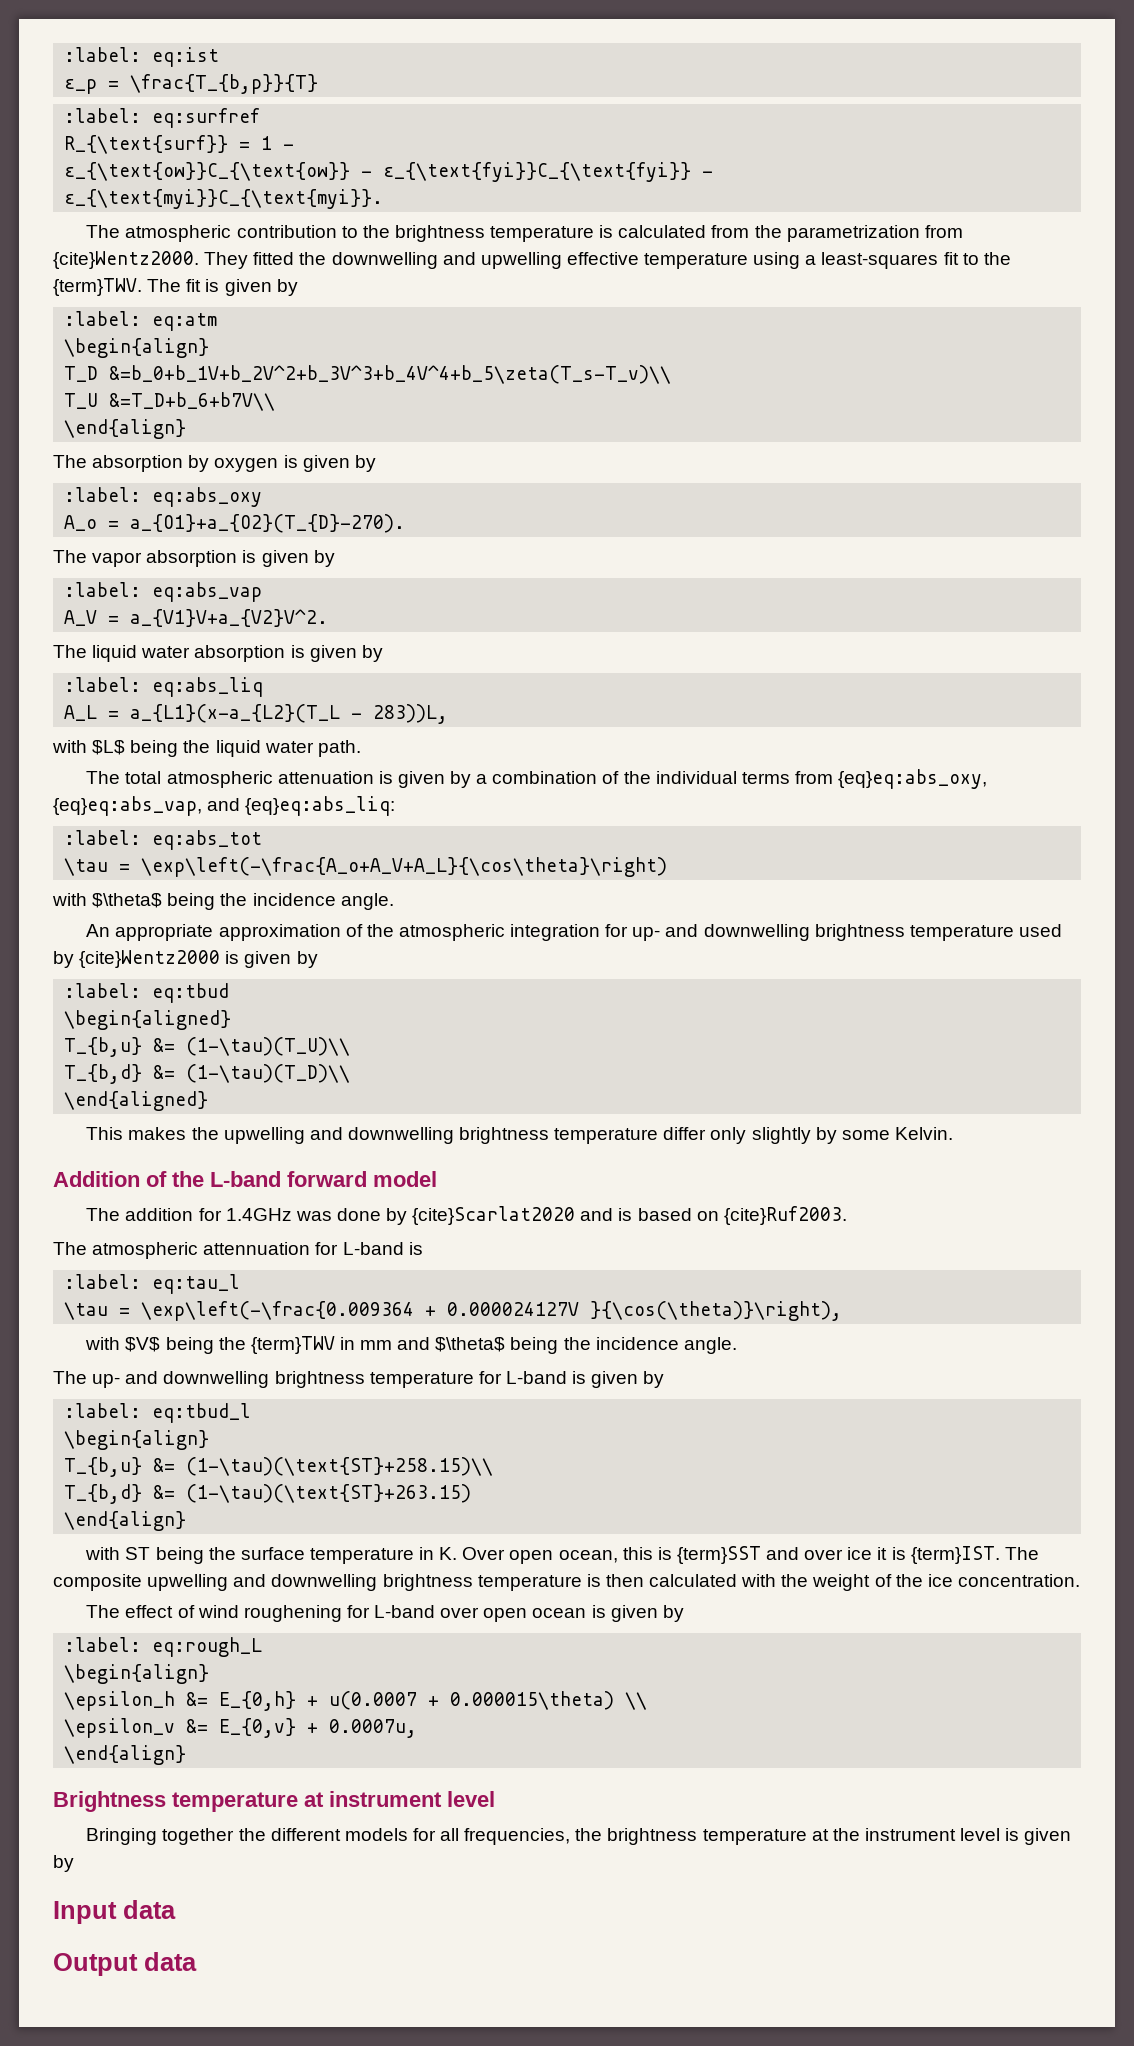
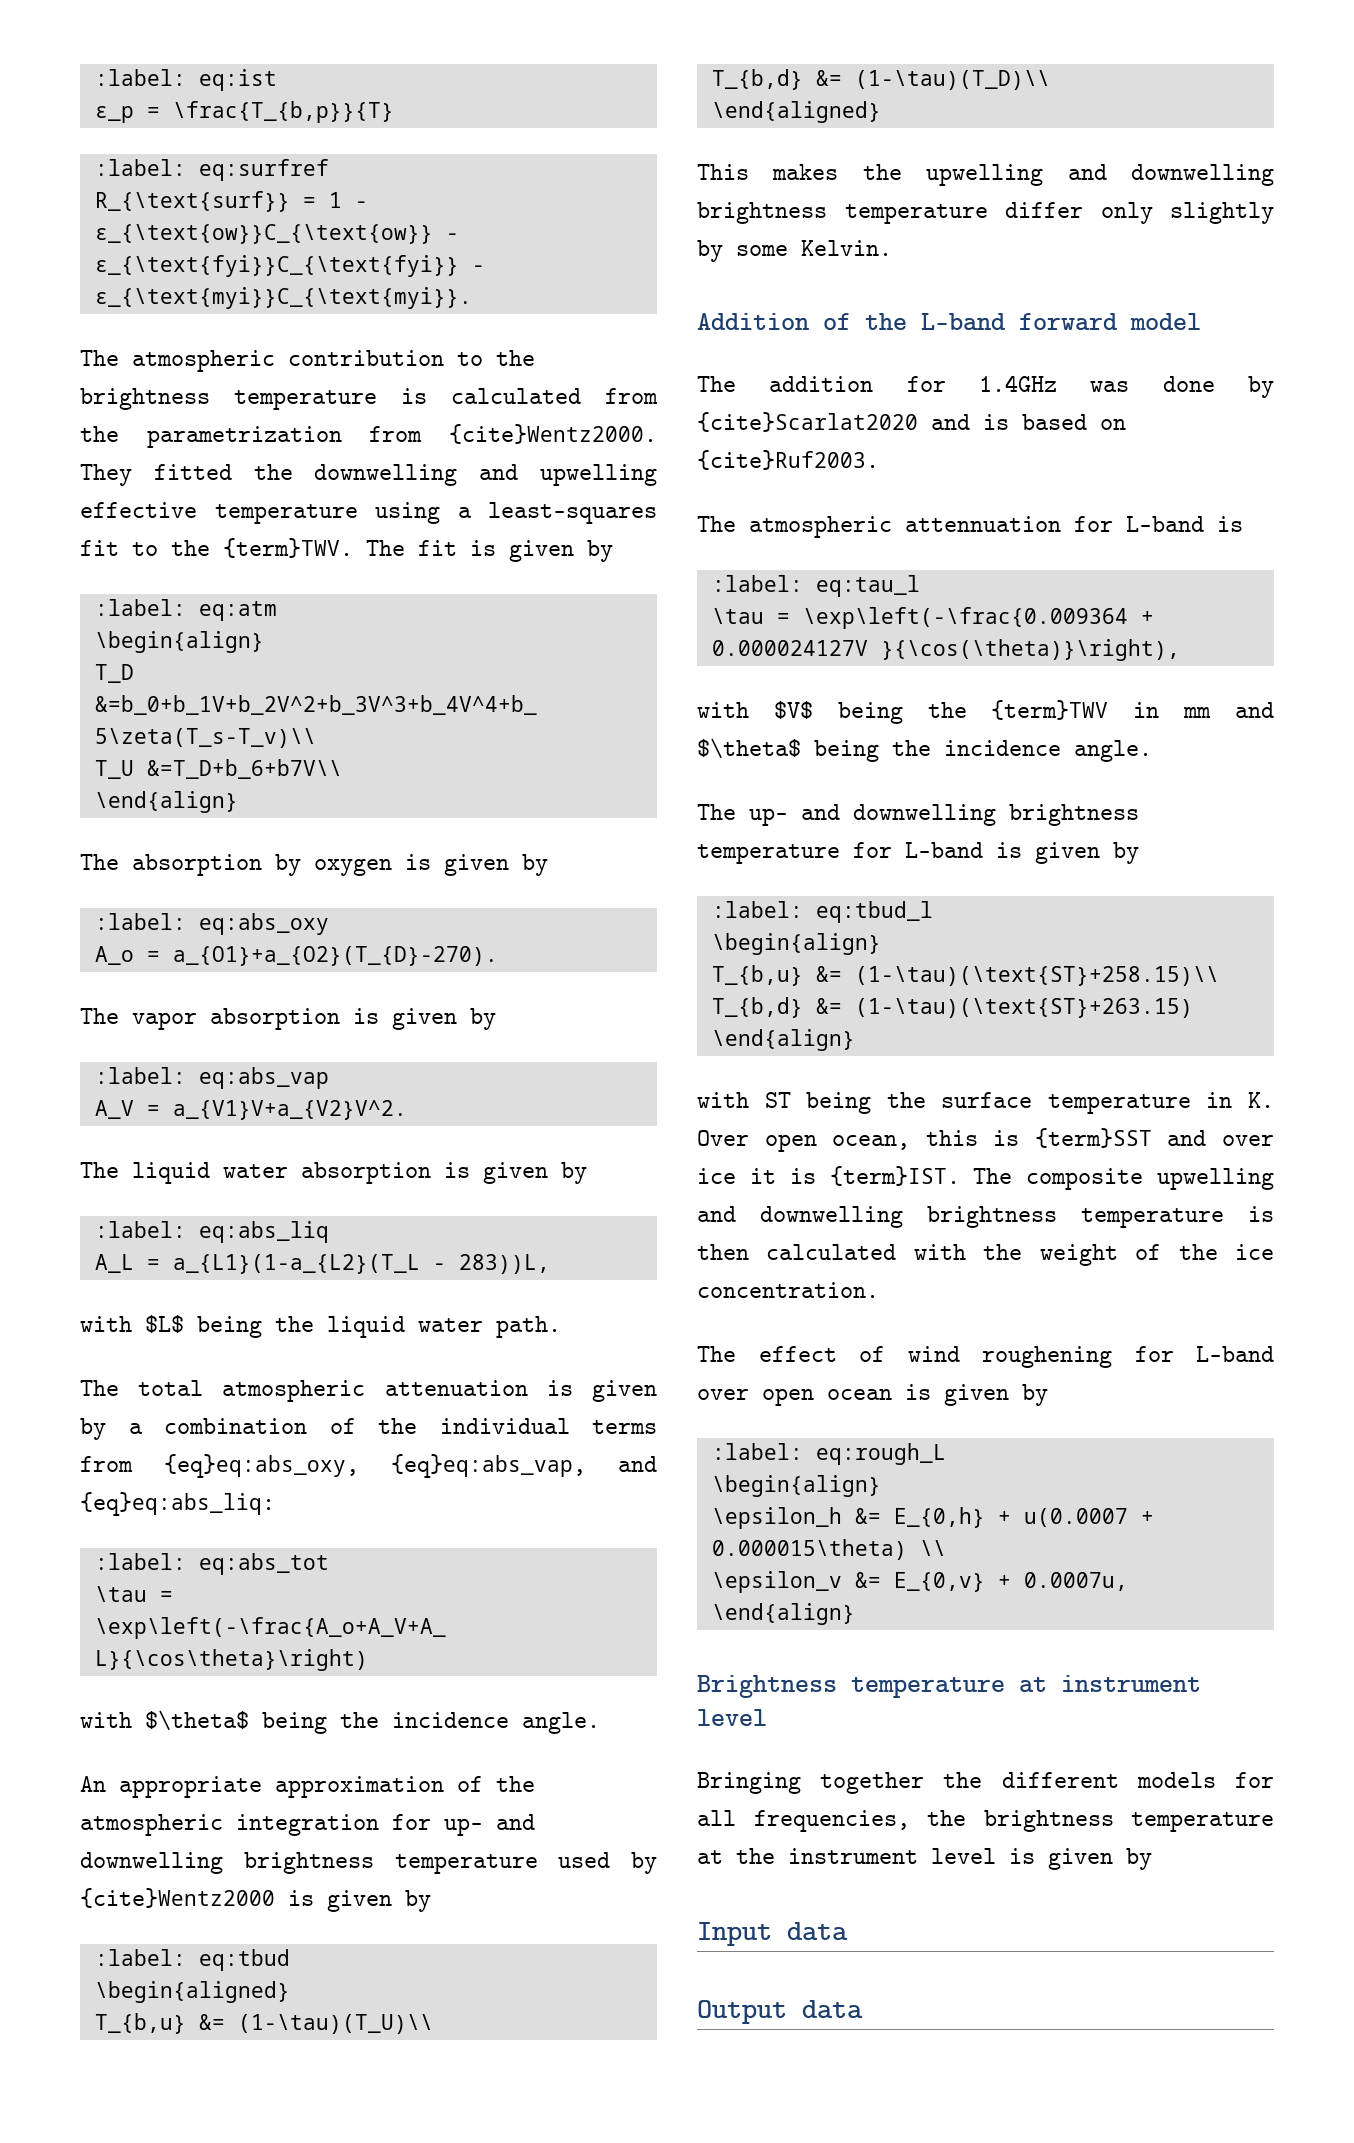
- A_L = a_{L1}(x-a_{L2}(T_L - 283))L,
+ A_L = a_{L1}(1-a_{L2}(T_L - 283))L,

